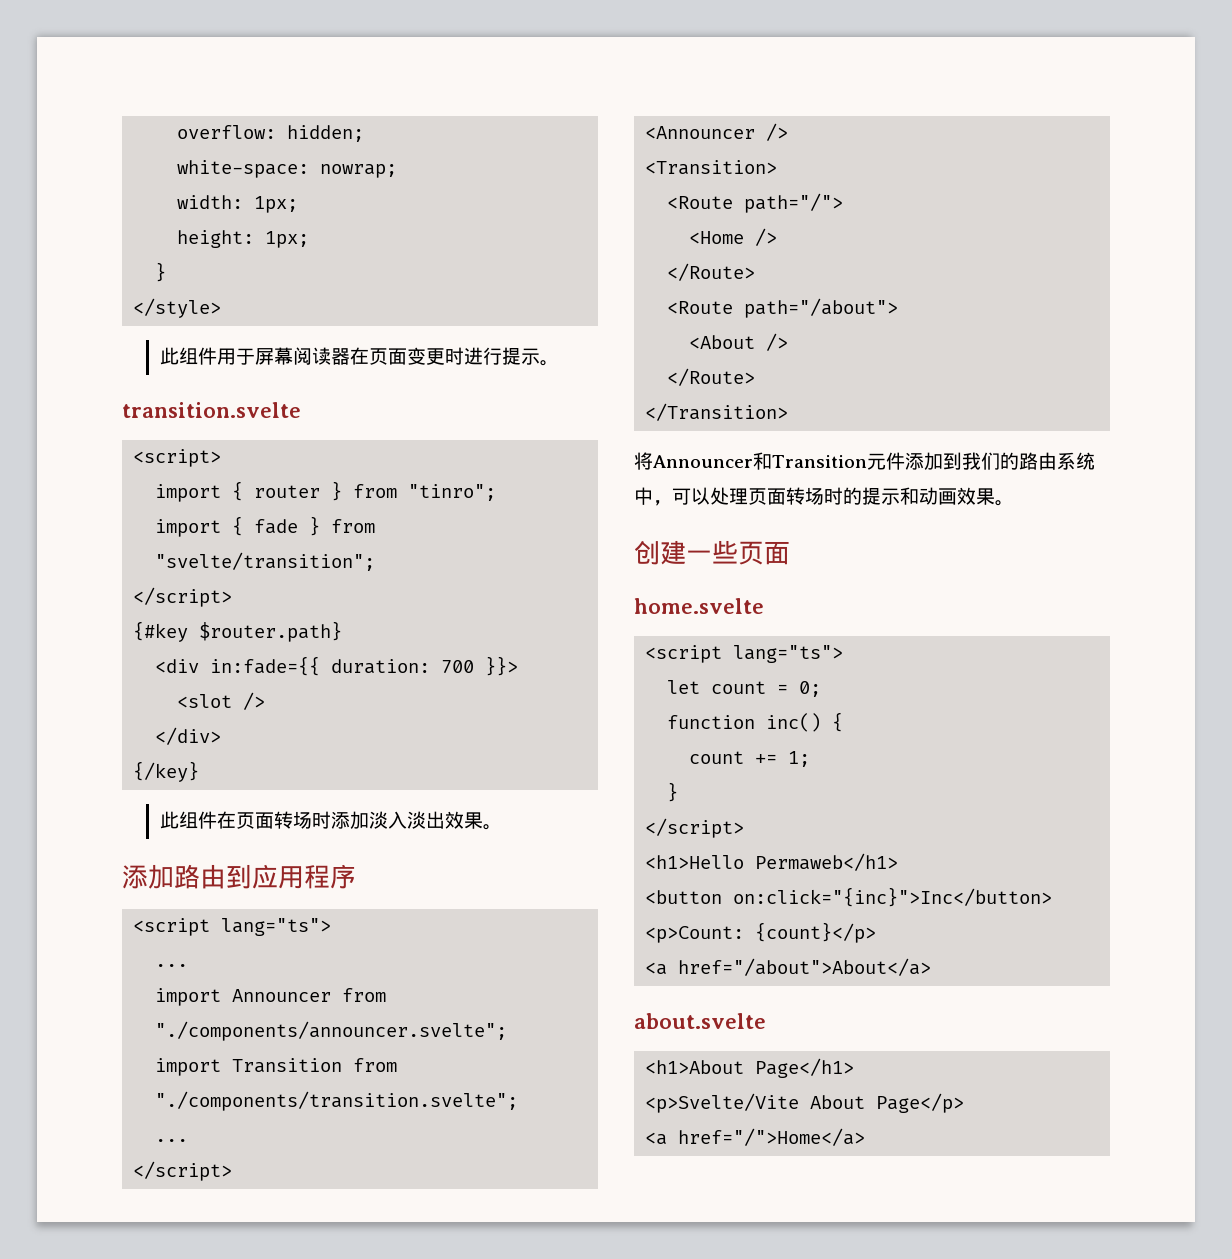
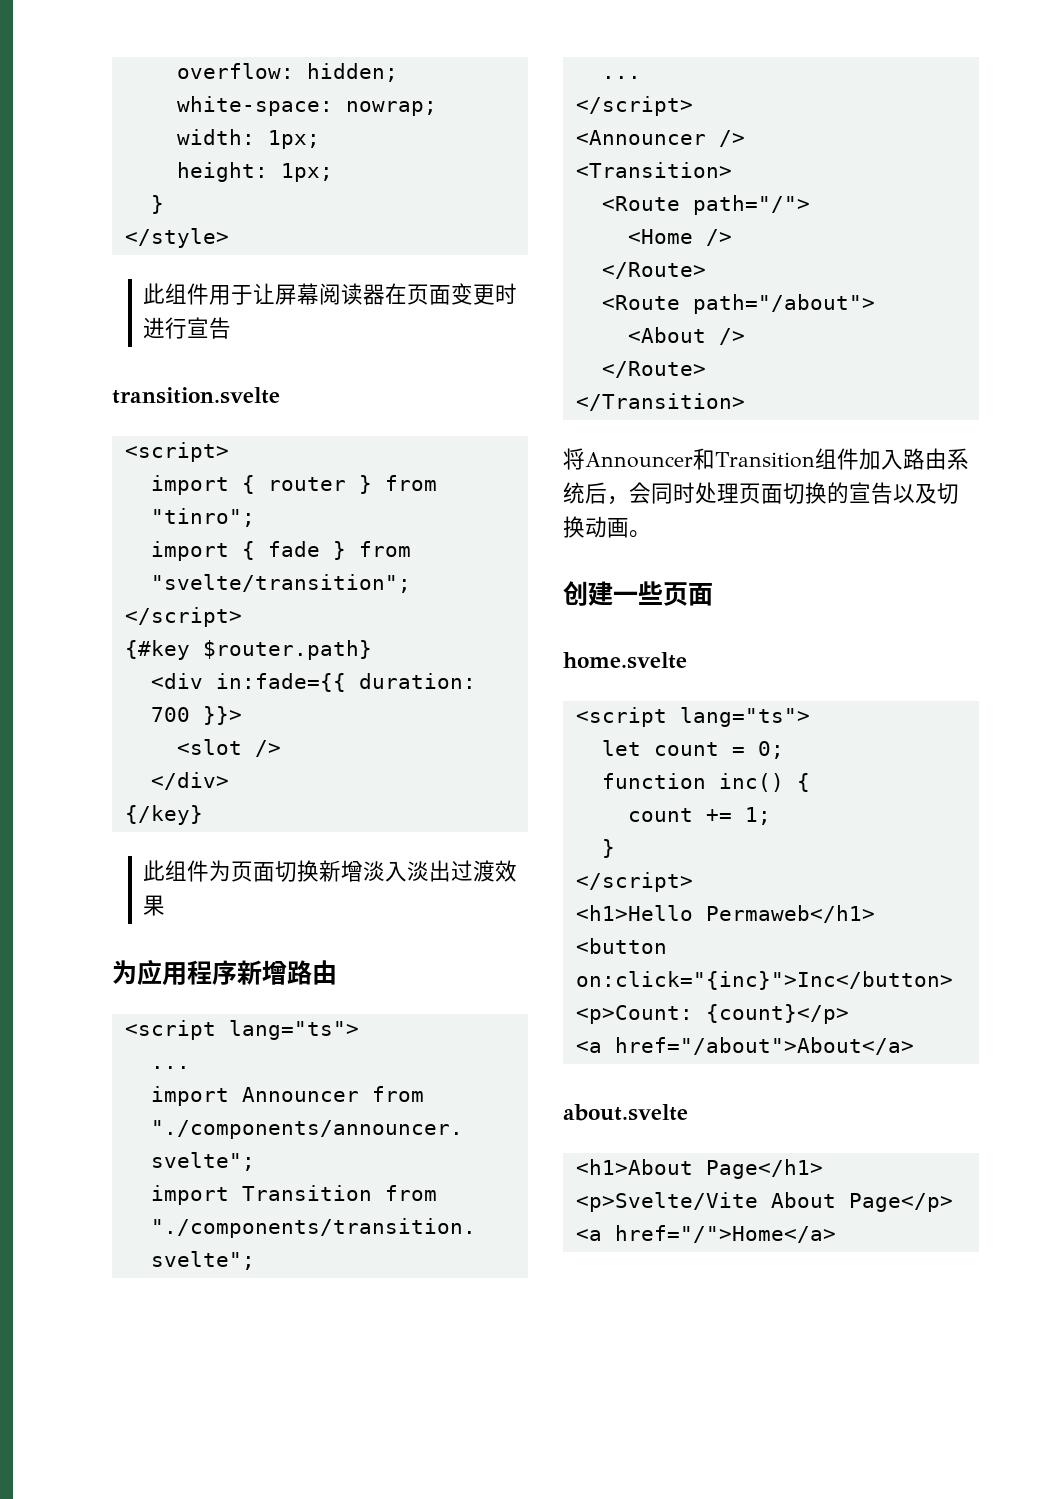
- 此组件用于屏幕阅读器在页面变更时进行提示。
+ 此组件用于让屏幕阅读器在页面变更时进行宣告
- 此组件在页面转场时添加淡入淡出效果。
- 添加路由到应用程序
+ 此组件为页面切换新增淡入淡出过渡效果
+ 为应用程序新增路由
- 将Announcer和Transition元件添加到我们的路由系统中，可以处理页面转场时的提示和动画效果。
+ 将Announcer和Transition组件加入路由系统后，会同时处理页面切换的宣告以及切换动画。

